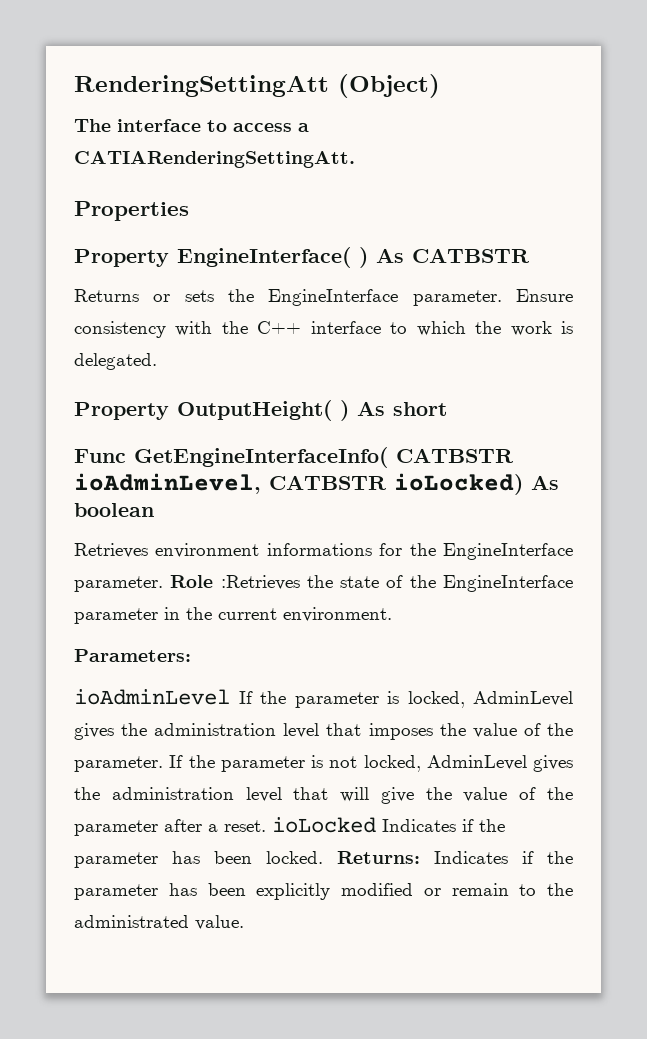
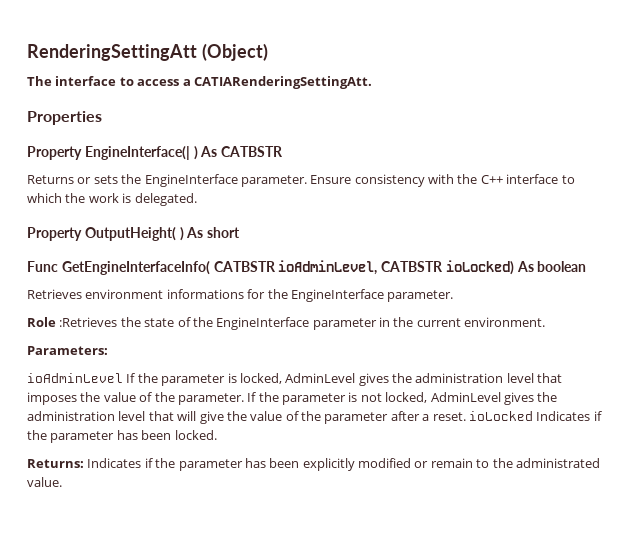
- Property EngineInterface( ) As CATBSTR
+ Property EngineInterface(| ) As CATBSTR
- Retrieves environment informations for the EngineInterface parameter. Role :Retrieves the state of the EngineInterface parameter in the current environment.
+ Retrieves environment informations for the EngineInterface parameter.
+ Role :Retrieves the state of the EngineInterface parameter in the current environment.
- If the parameter is not locked, AdminLevel gives the administration level that will give the value of the parameter after a reset. ioLocked Indicates if the parameter has been locked. Returns: Indicates if the parameter has been explicitly modified or remain to the administrated value.
+ If the parameter is not locked, AdminLevel gives the administration level that will give the value of the parameter after a reset. ioLocked Indicates if the parameter has been locked.
+ Returns: Indicates if the parameter has been explicitly modified or remain to the administrated value.

